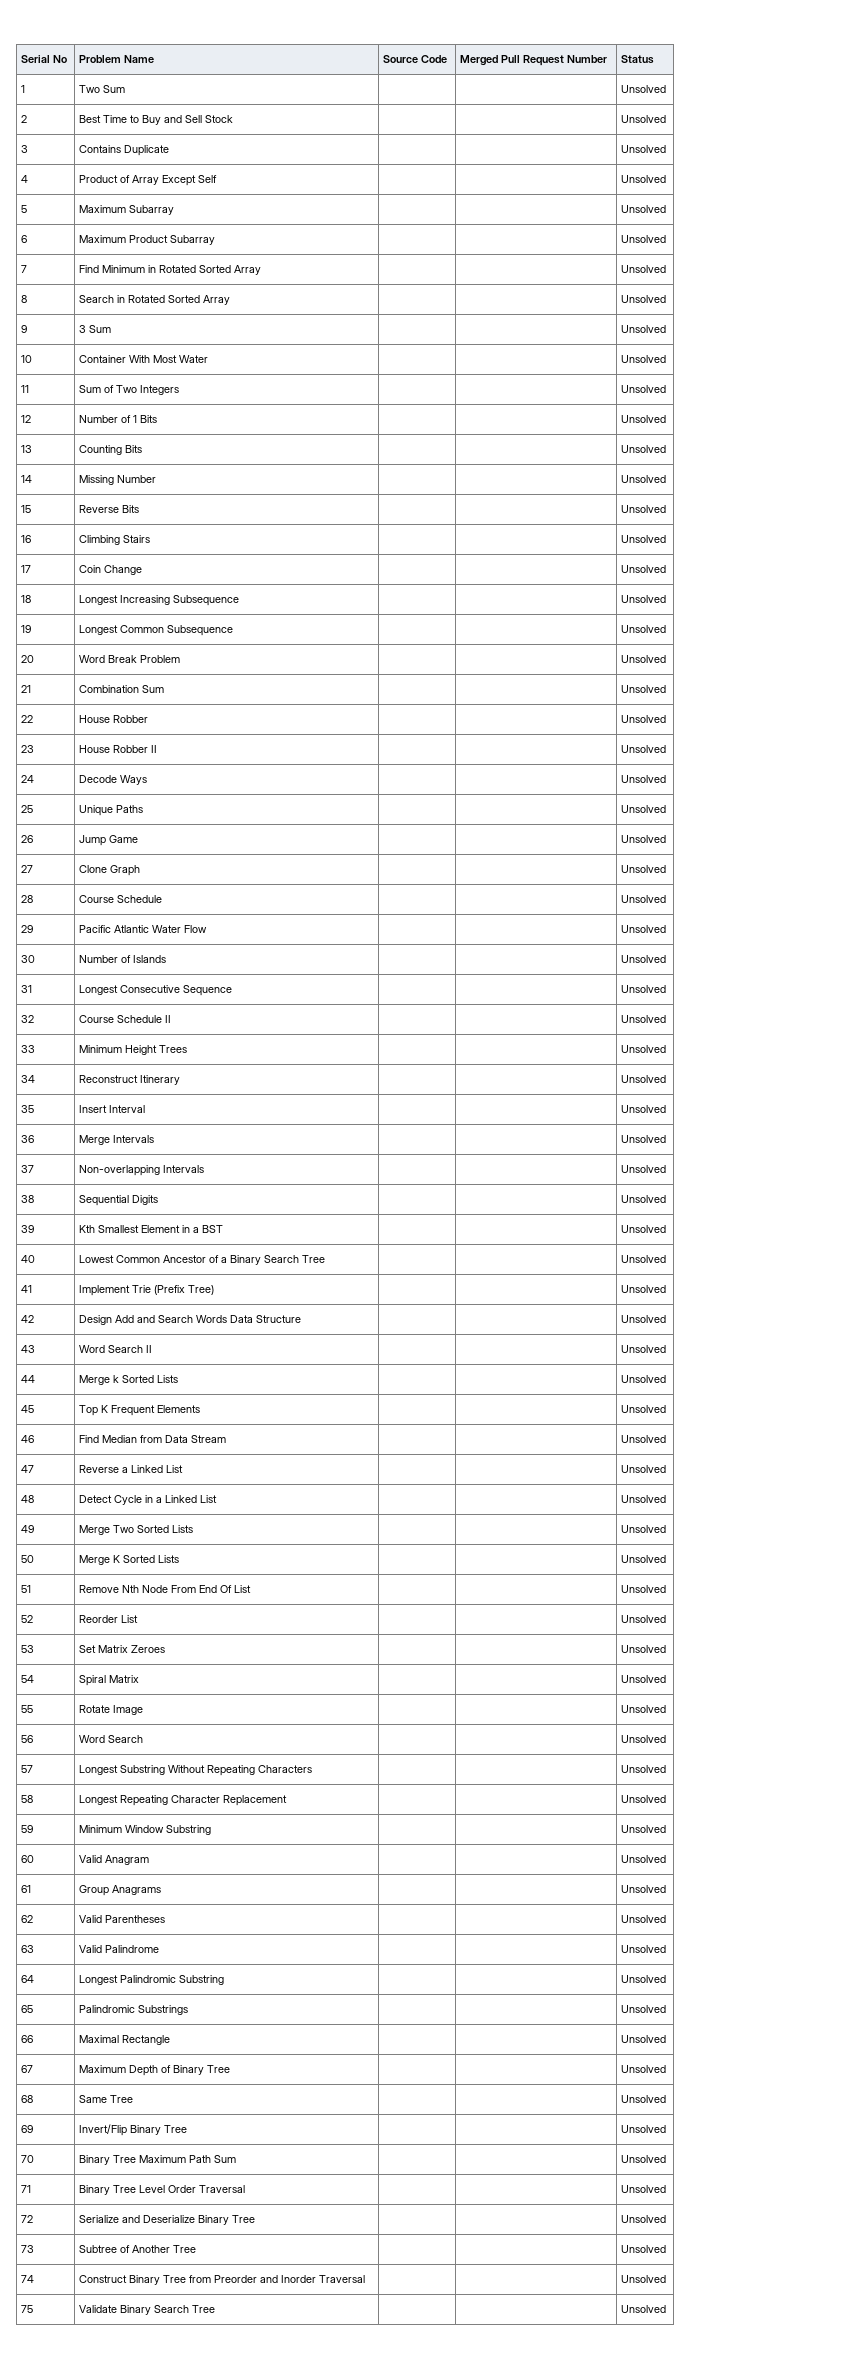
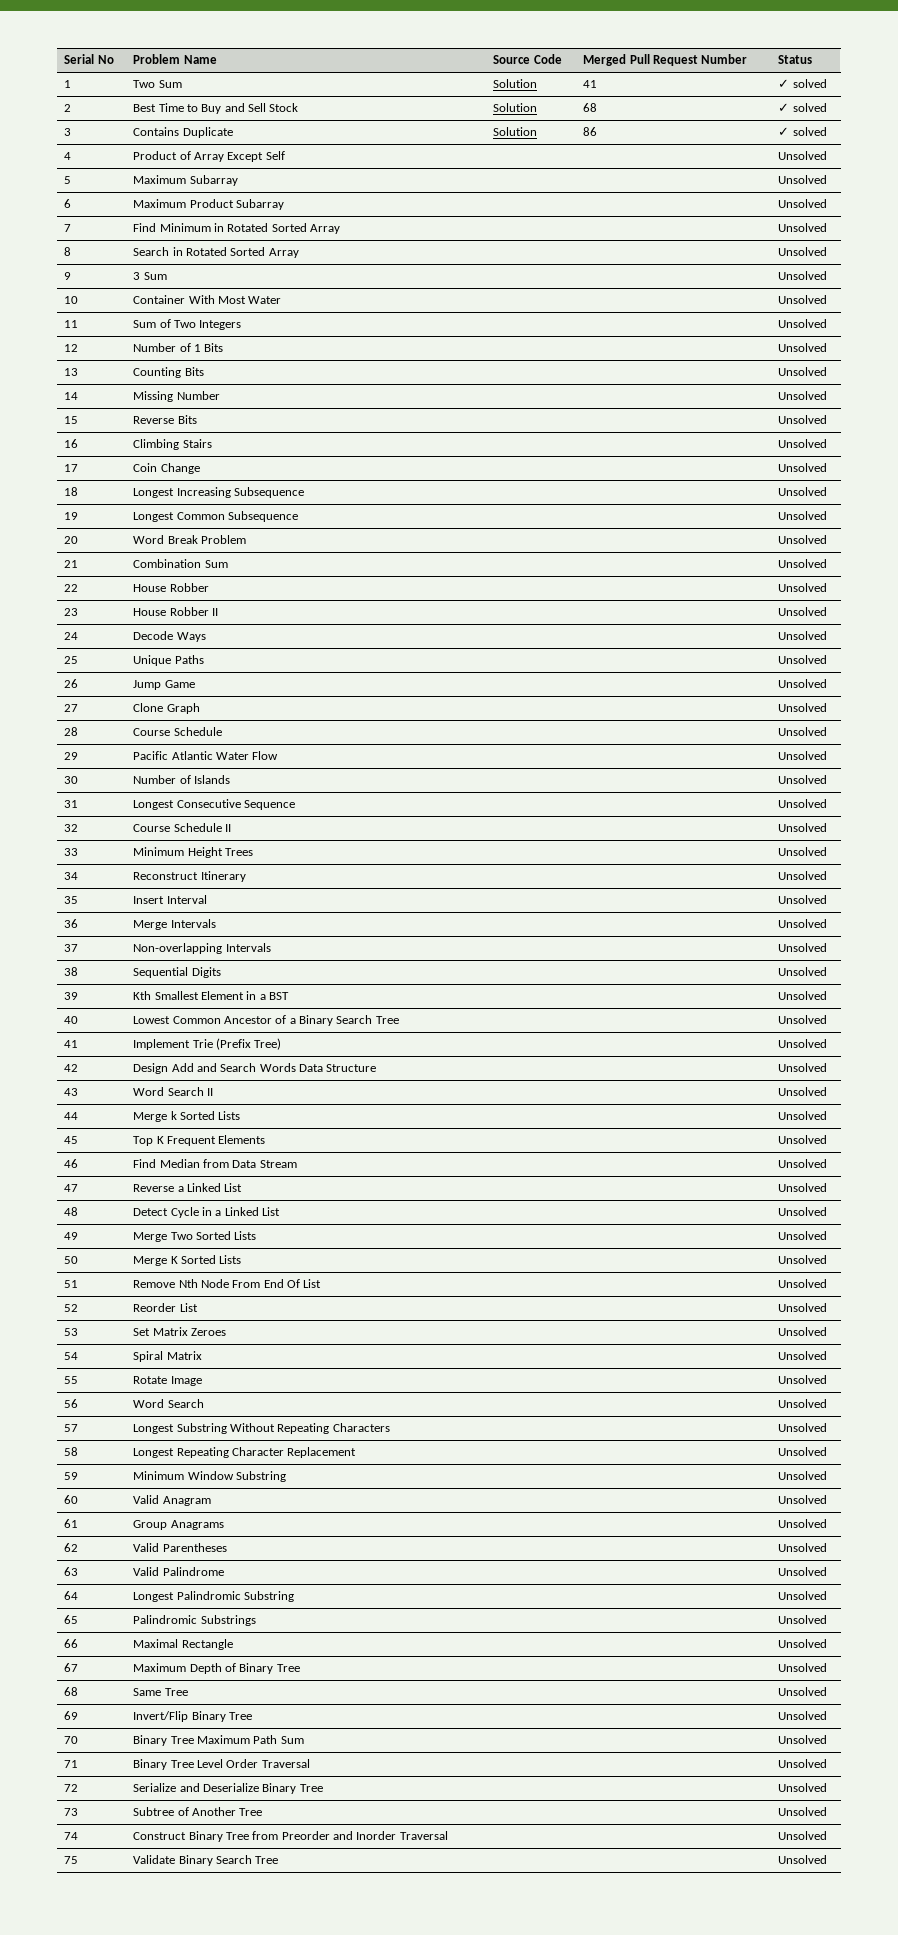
- 1 | Two Sum | | | Unsolved
+ 1 | Two Sum | Solution | 41 | ✓ solved
- 2 | Best Time to Buy and Sell Stock | | | Unsolved
+ 2 | Best Time to Buy and Sell Stock | Solution | 68 | ✓ solved
- 3 | Contains Duplicate | | | Unsolved
+ 3 | Contains Duplicate | Solution | 86 | ✓ solved

